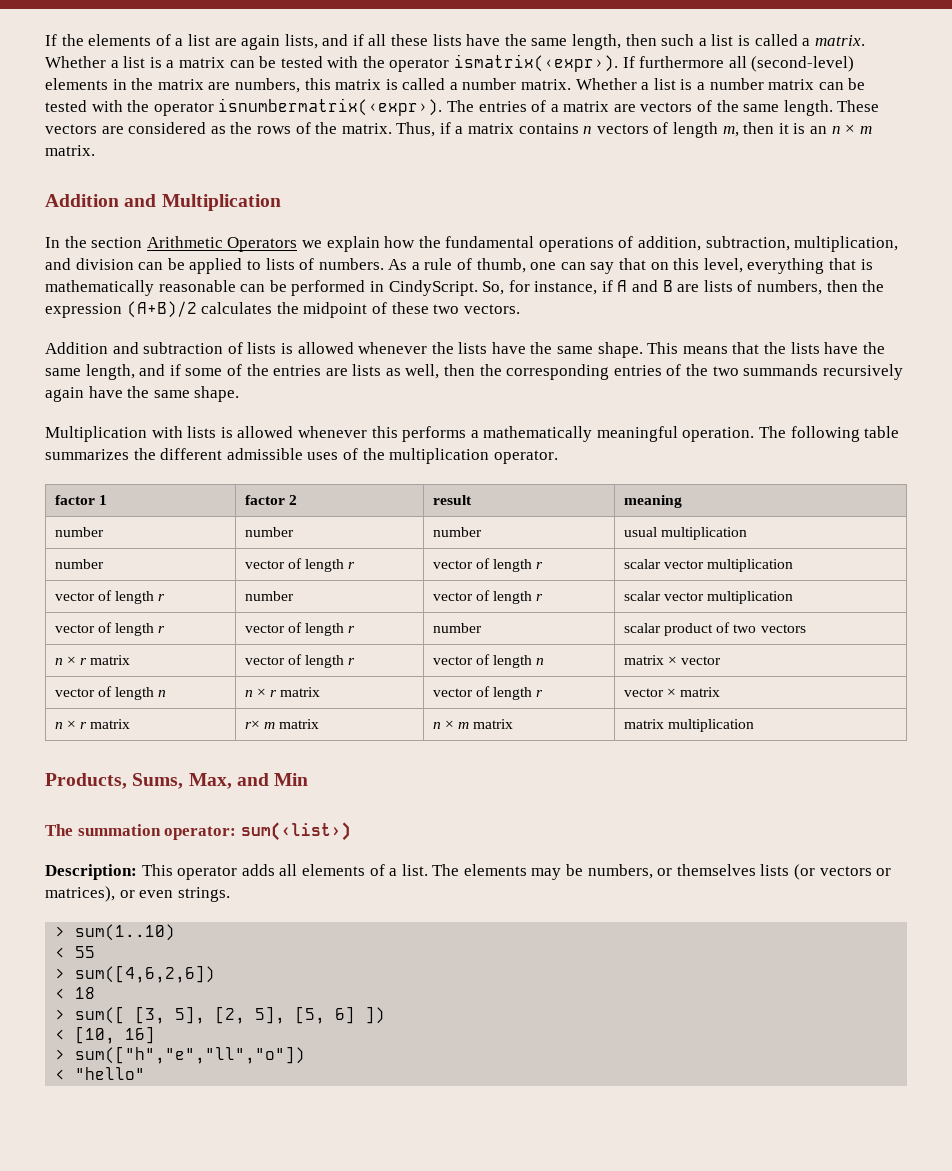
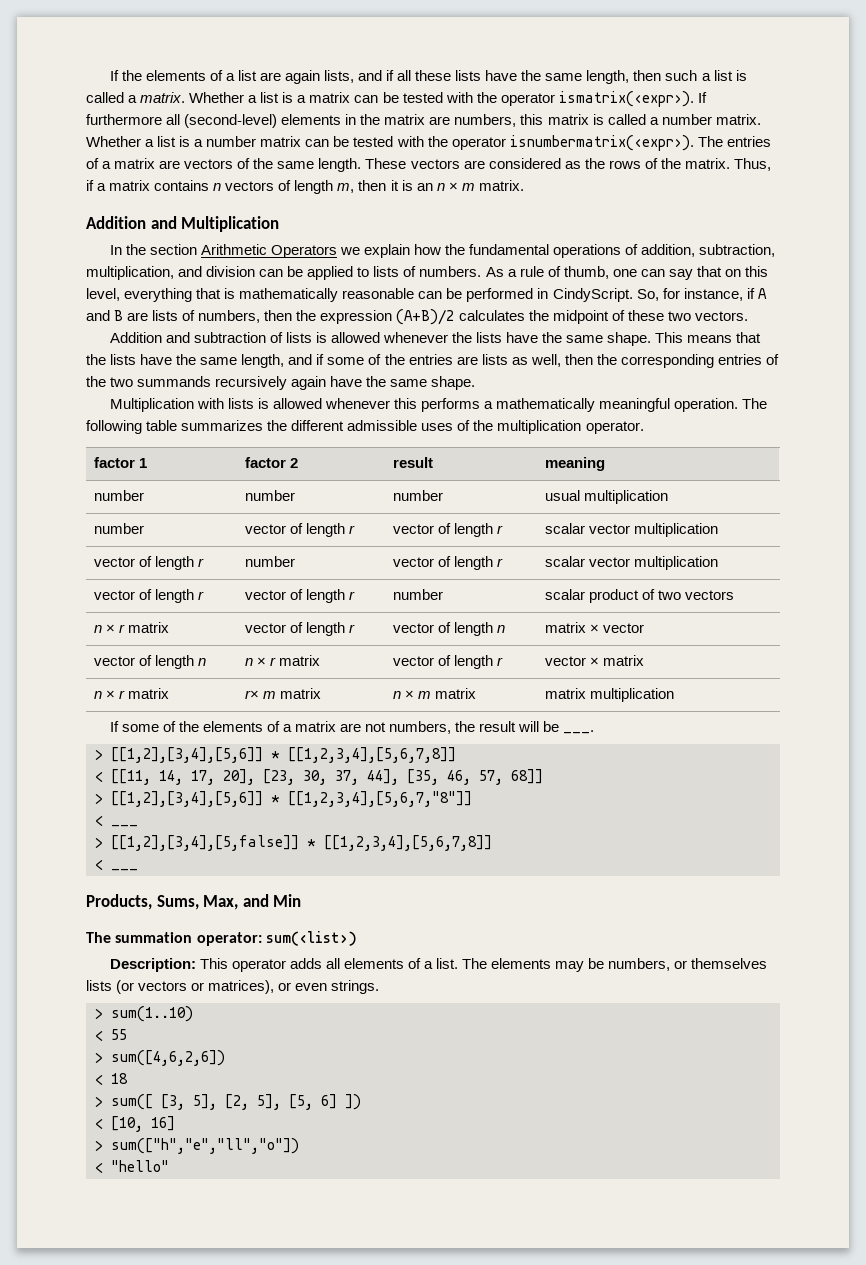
+ If some of the elements of a matrix are not numbers, the result will be ___.
+ > [[1,2],[3,4],[5,6]] * [[1,2,3,4],[5,6,7,8]]
+ < [[11, 14, 17, 20], [23, 30, 37, 44], [35, 46, 57, 68]]
+ > [[1,2],[3,4],[5,6]] * [[1,2,3,4],[5,6,7,"8"]]
+ < ___
+ > [[1,2],[3,4],[5,false]] * [[1,2,3,4],[5,6,7,8]]
+ < ___

